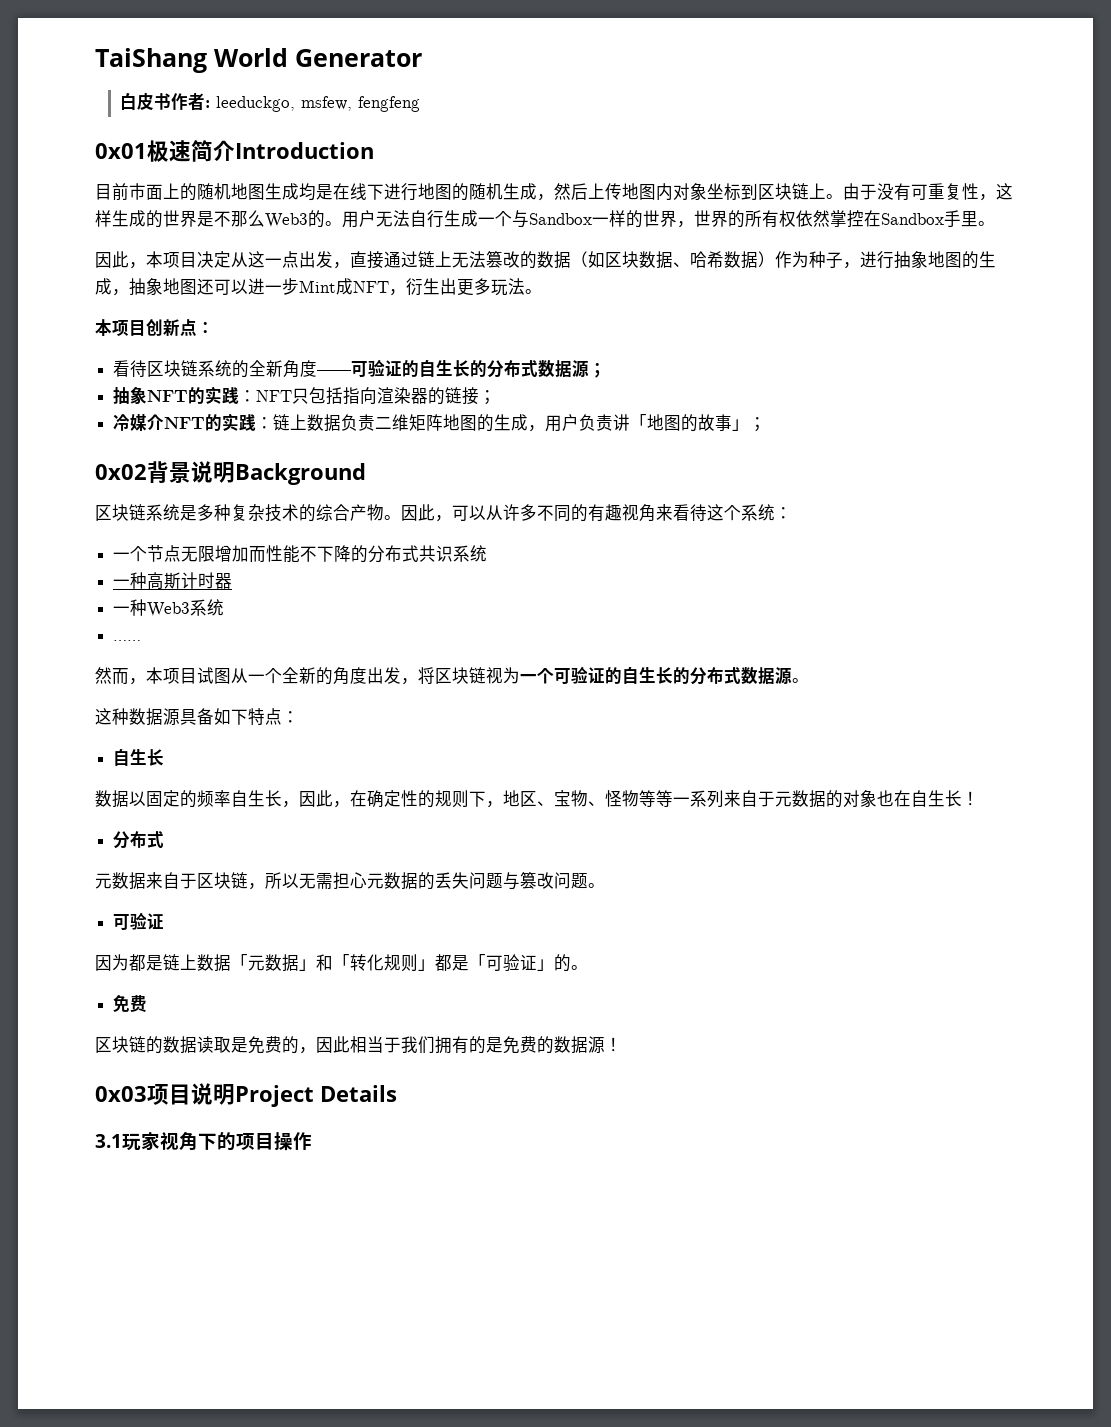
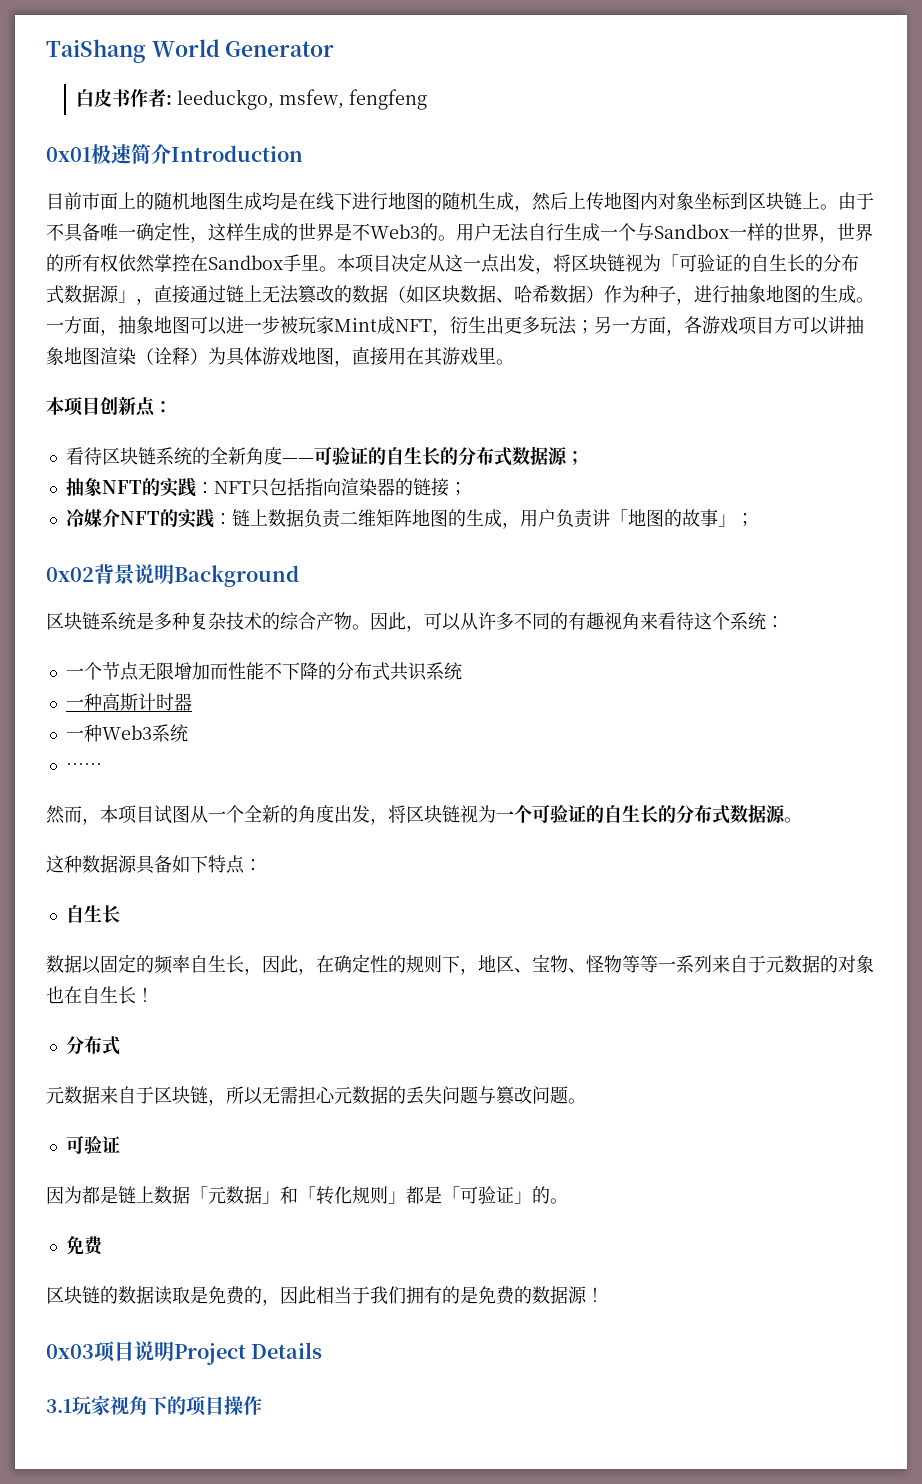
- 由于没有可重复性，这样生成的世界是不那么Web3的。
+ 由于不具备唯一确定性，这样生成的世界是不Web3的。
- 用户无法自行生成一个与Sandbox一样的世界，世界的所有权依然掌控在Sandbox手里。
- 因此，本项目决定从这一点出发，直接通过链上无法篡改的数据（如区块数据、哈希数据）作为种子，进行抽象地图的生成，抽象地图还可以进一步Mint成NFT，衍生出更多玩法。
+ 用户无法自行生成一个与Sandbox一样的世界，世界的所有权依然掌控在Sandbox手里。本项目决定从这一点出发，将区块链视为「可验证的自生长的分布式数据源」，直接通过链上无法篡改的数据（如区块数据、哈希数据）作为种子，进行抽象地图的生成。一方面，抽象地图可以进一步被玩家Mint成NFT，衍生出更多玩法；另一方面，各游戏项目方可以讲抽象地图渲染（诠释）为具体游戏地图，直接用在其游戏里。

